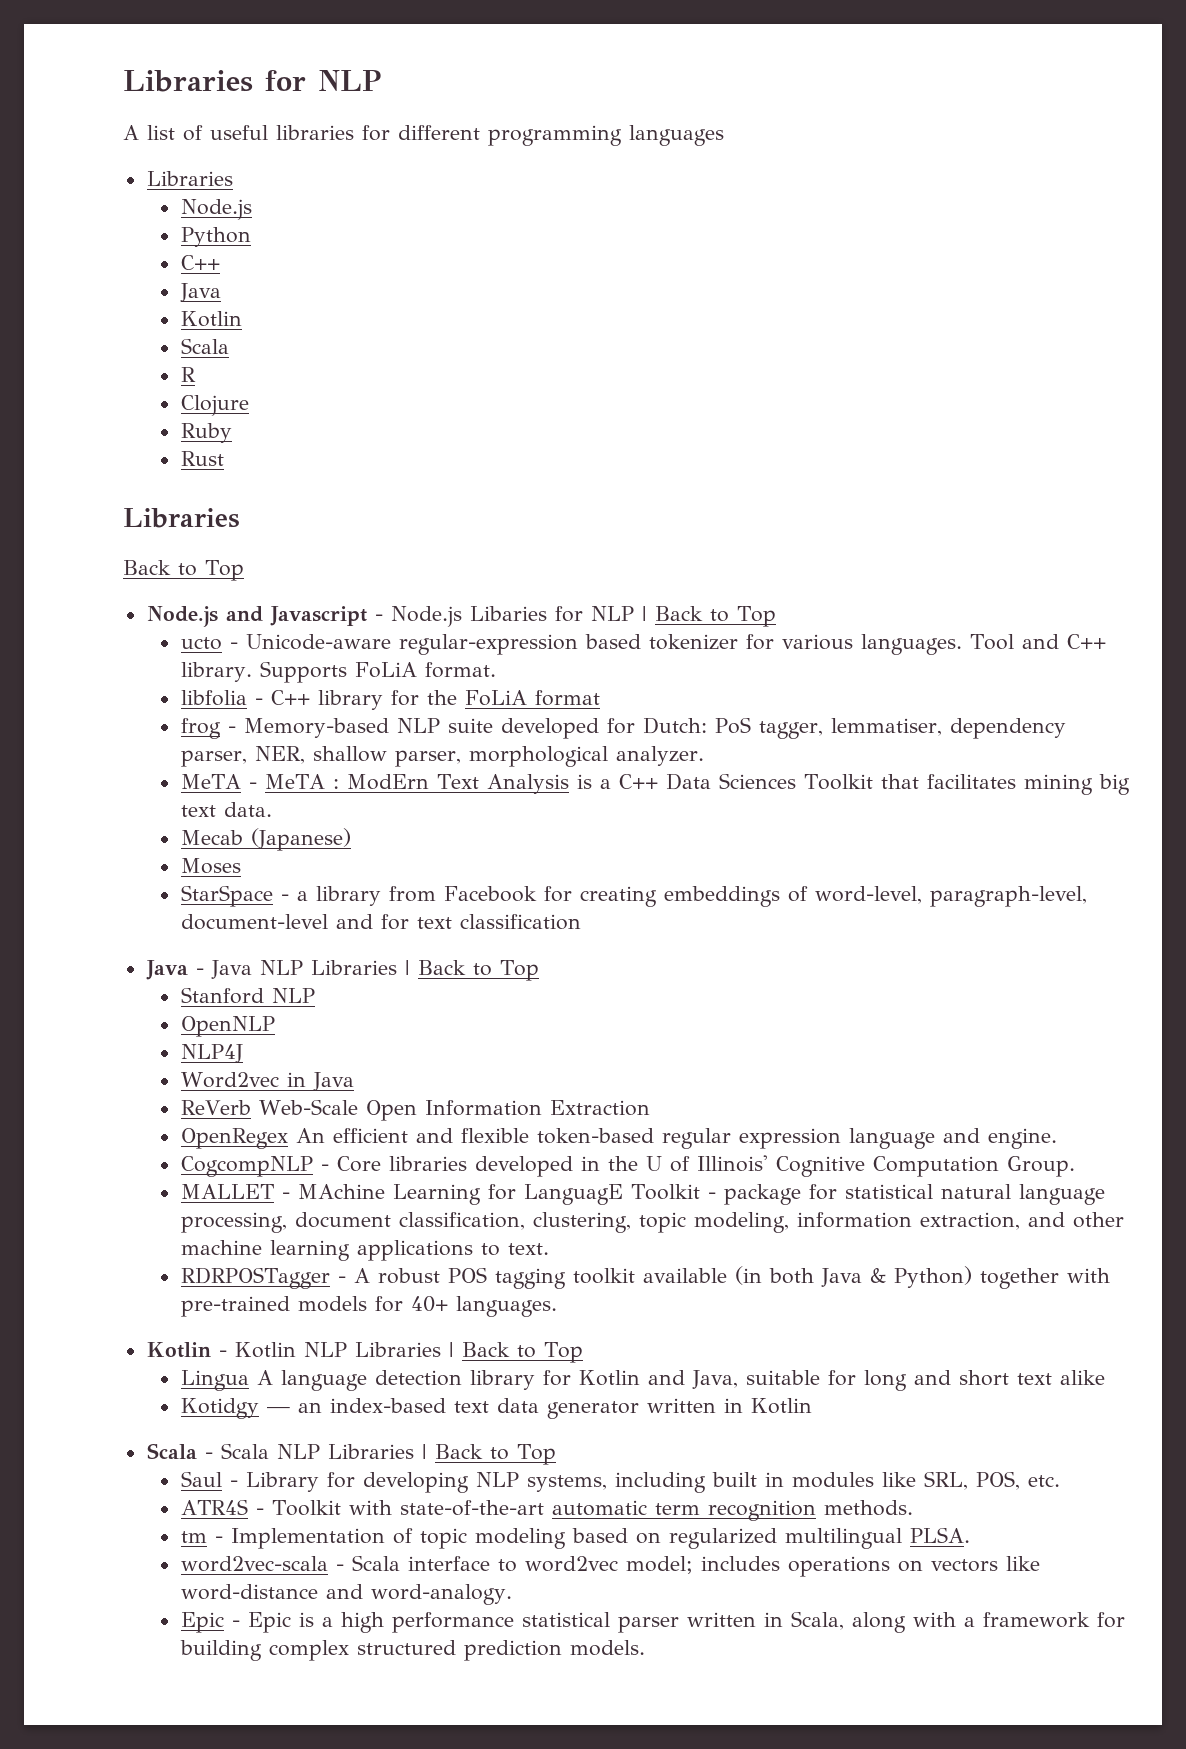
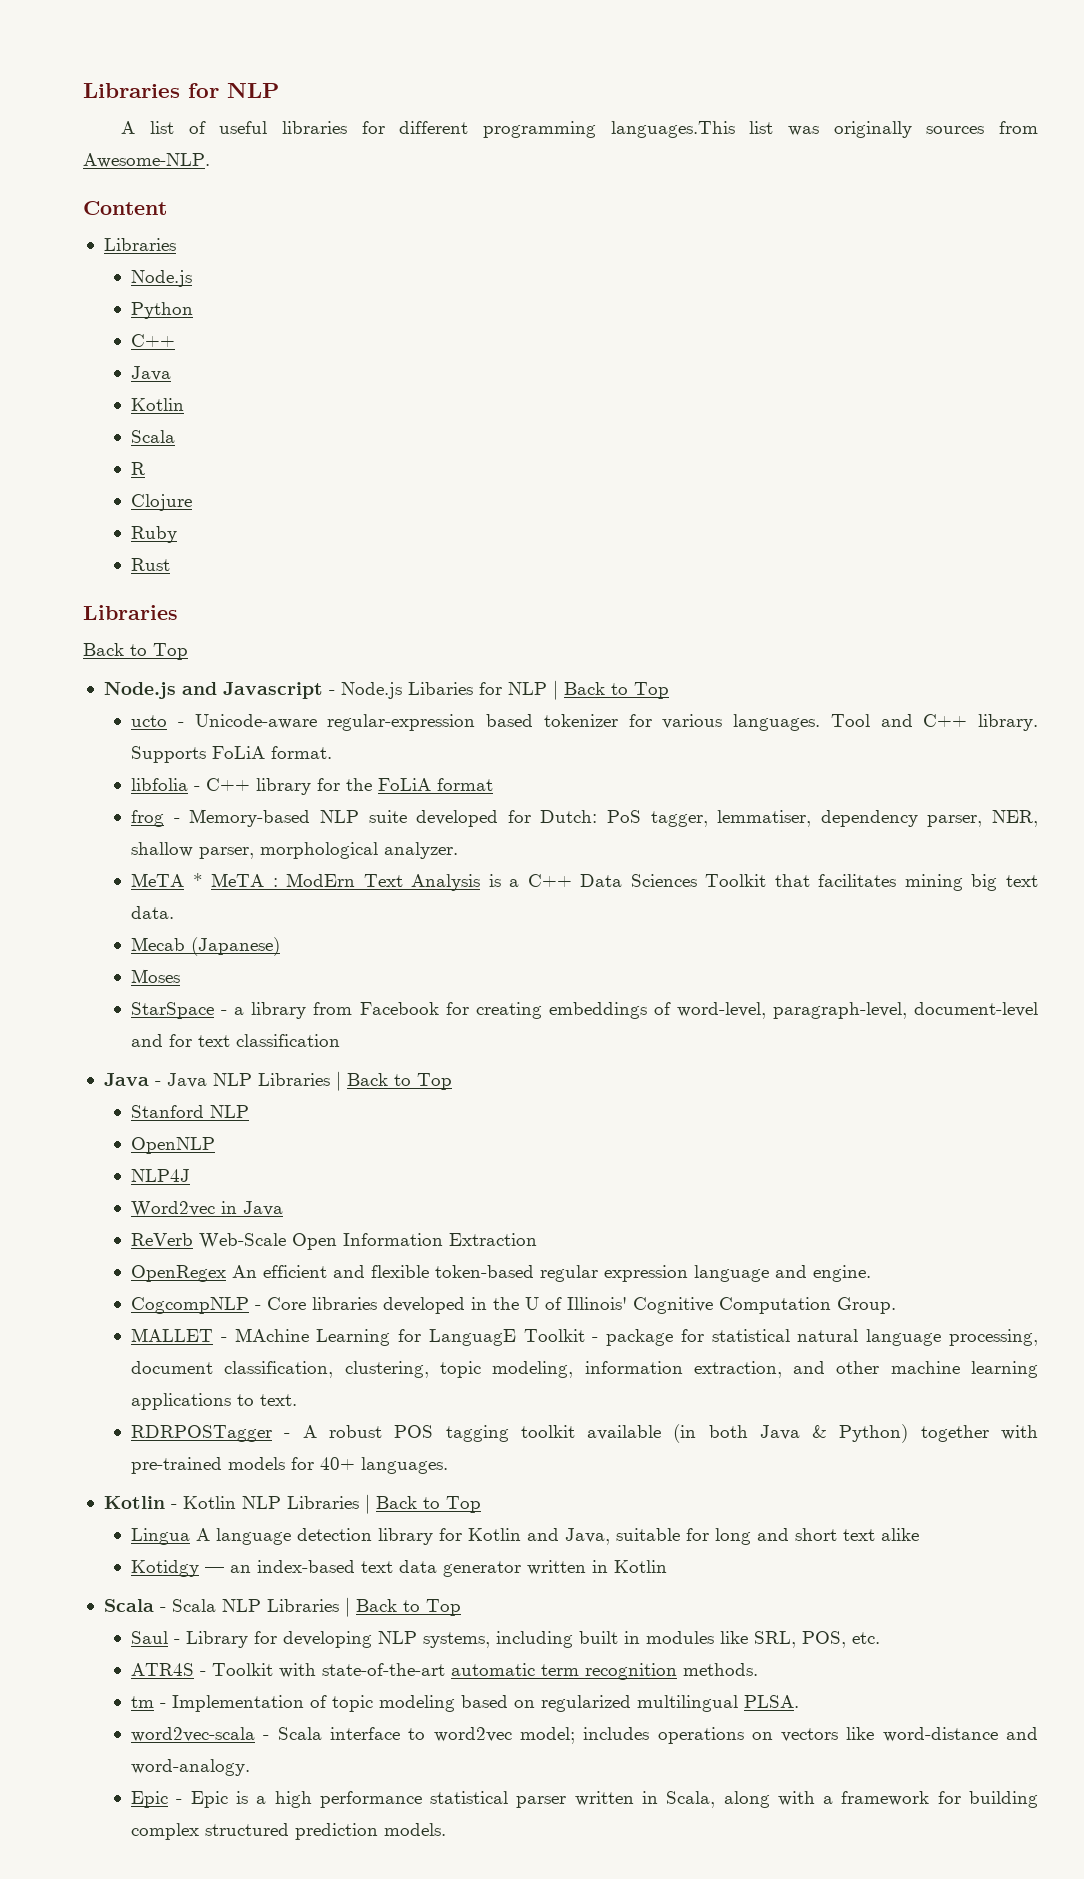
- A list of useful libraries for different programming languages
+ A list of useful libraries for different programming languages.This list was originally sources from Awesome-NLP.
+ Content
- MeTA - MeTA : ModErn Text Analysis is a C++ Data Sciences Toolkit that facilitates mining big text data.
+ MeTA * MeTA : ModErn Text Analysis is a C++ Data Sciences Toolkit that facilitates mining big text data.

